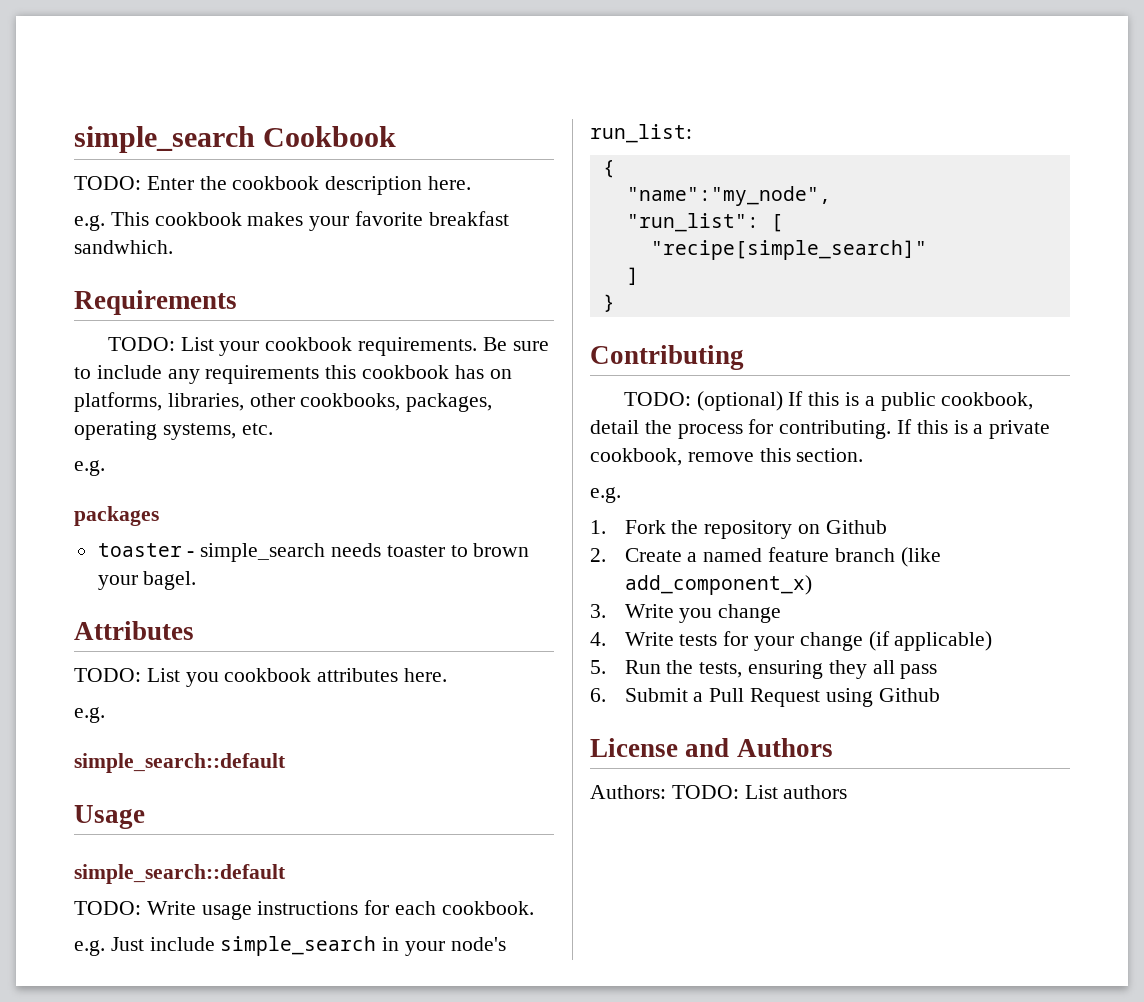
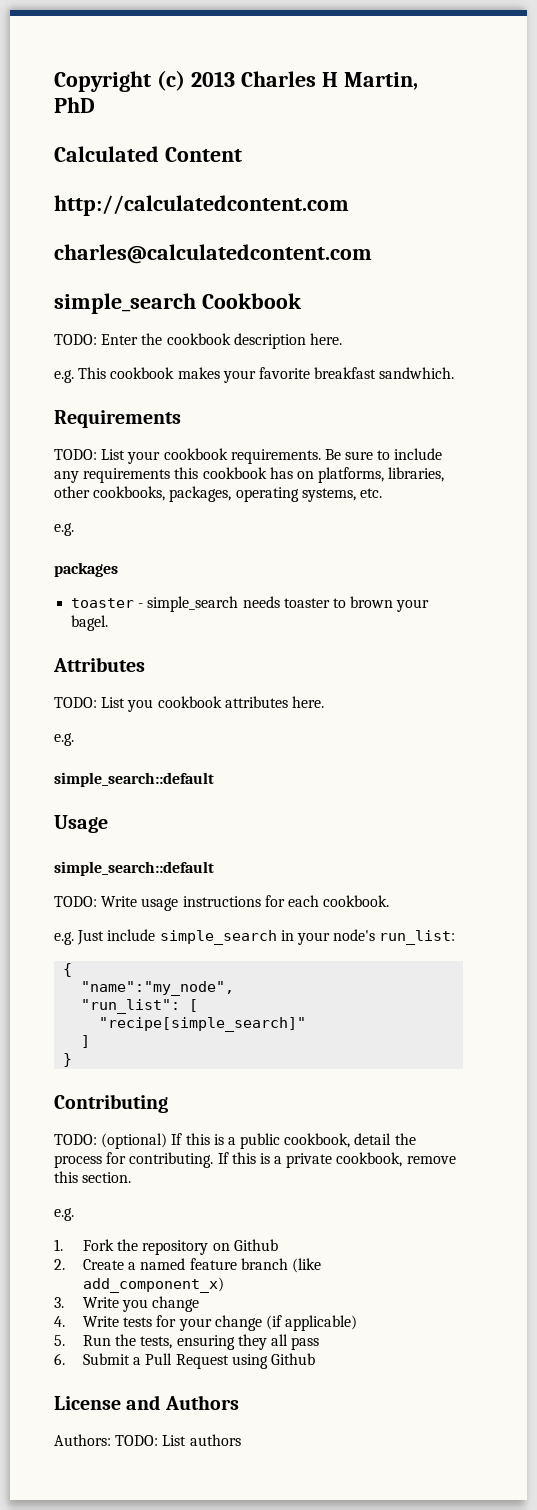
+ Copyright (c) 2013 Charles H Martin, PhD
+ Calculated Content
+ http://calculatedcontent.com
+ charles@calculatedcontent.com

